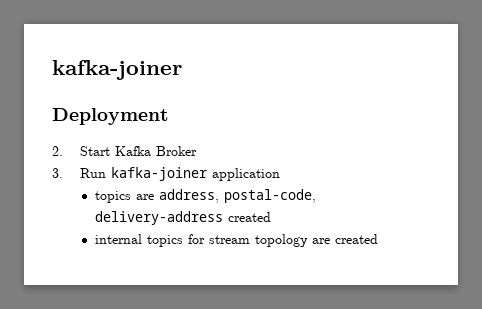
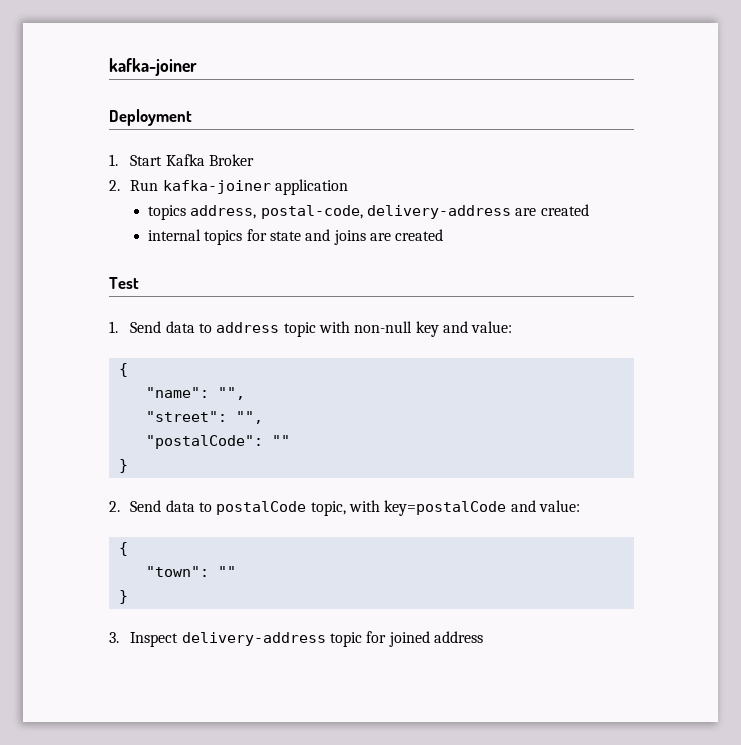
- 2. Start Kafka Broker
+ 1. Start Kafka Broker
- 3. Run kafka-joiner application
+ 2. Run kafka-joiner application
- topics are address, postal-code, delivery-address created
+ topics address, postal-code, delivery-address are created
- internal topics for stream topology are created
+ internal topics for state and joins are created
+ Test
+ 1. Send data to address topic with non-null key and value:
+ {
+ "name": "",
+ "street": "",
+ "postalCode": ""
+ }
+ 2. Send data to postalCode topic, with key=postalCode and value:
+ {
+ "town": ""
+ }
+ 3. Inspect delivery-address topic for joined address

